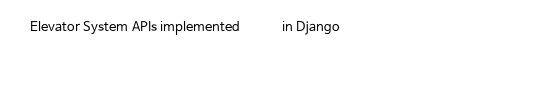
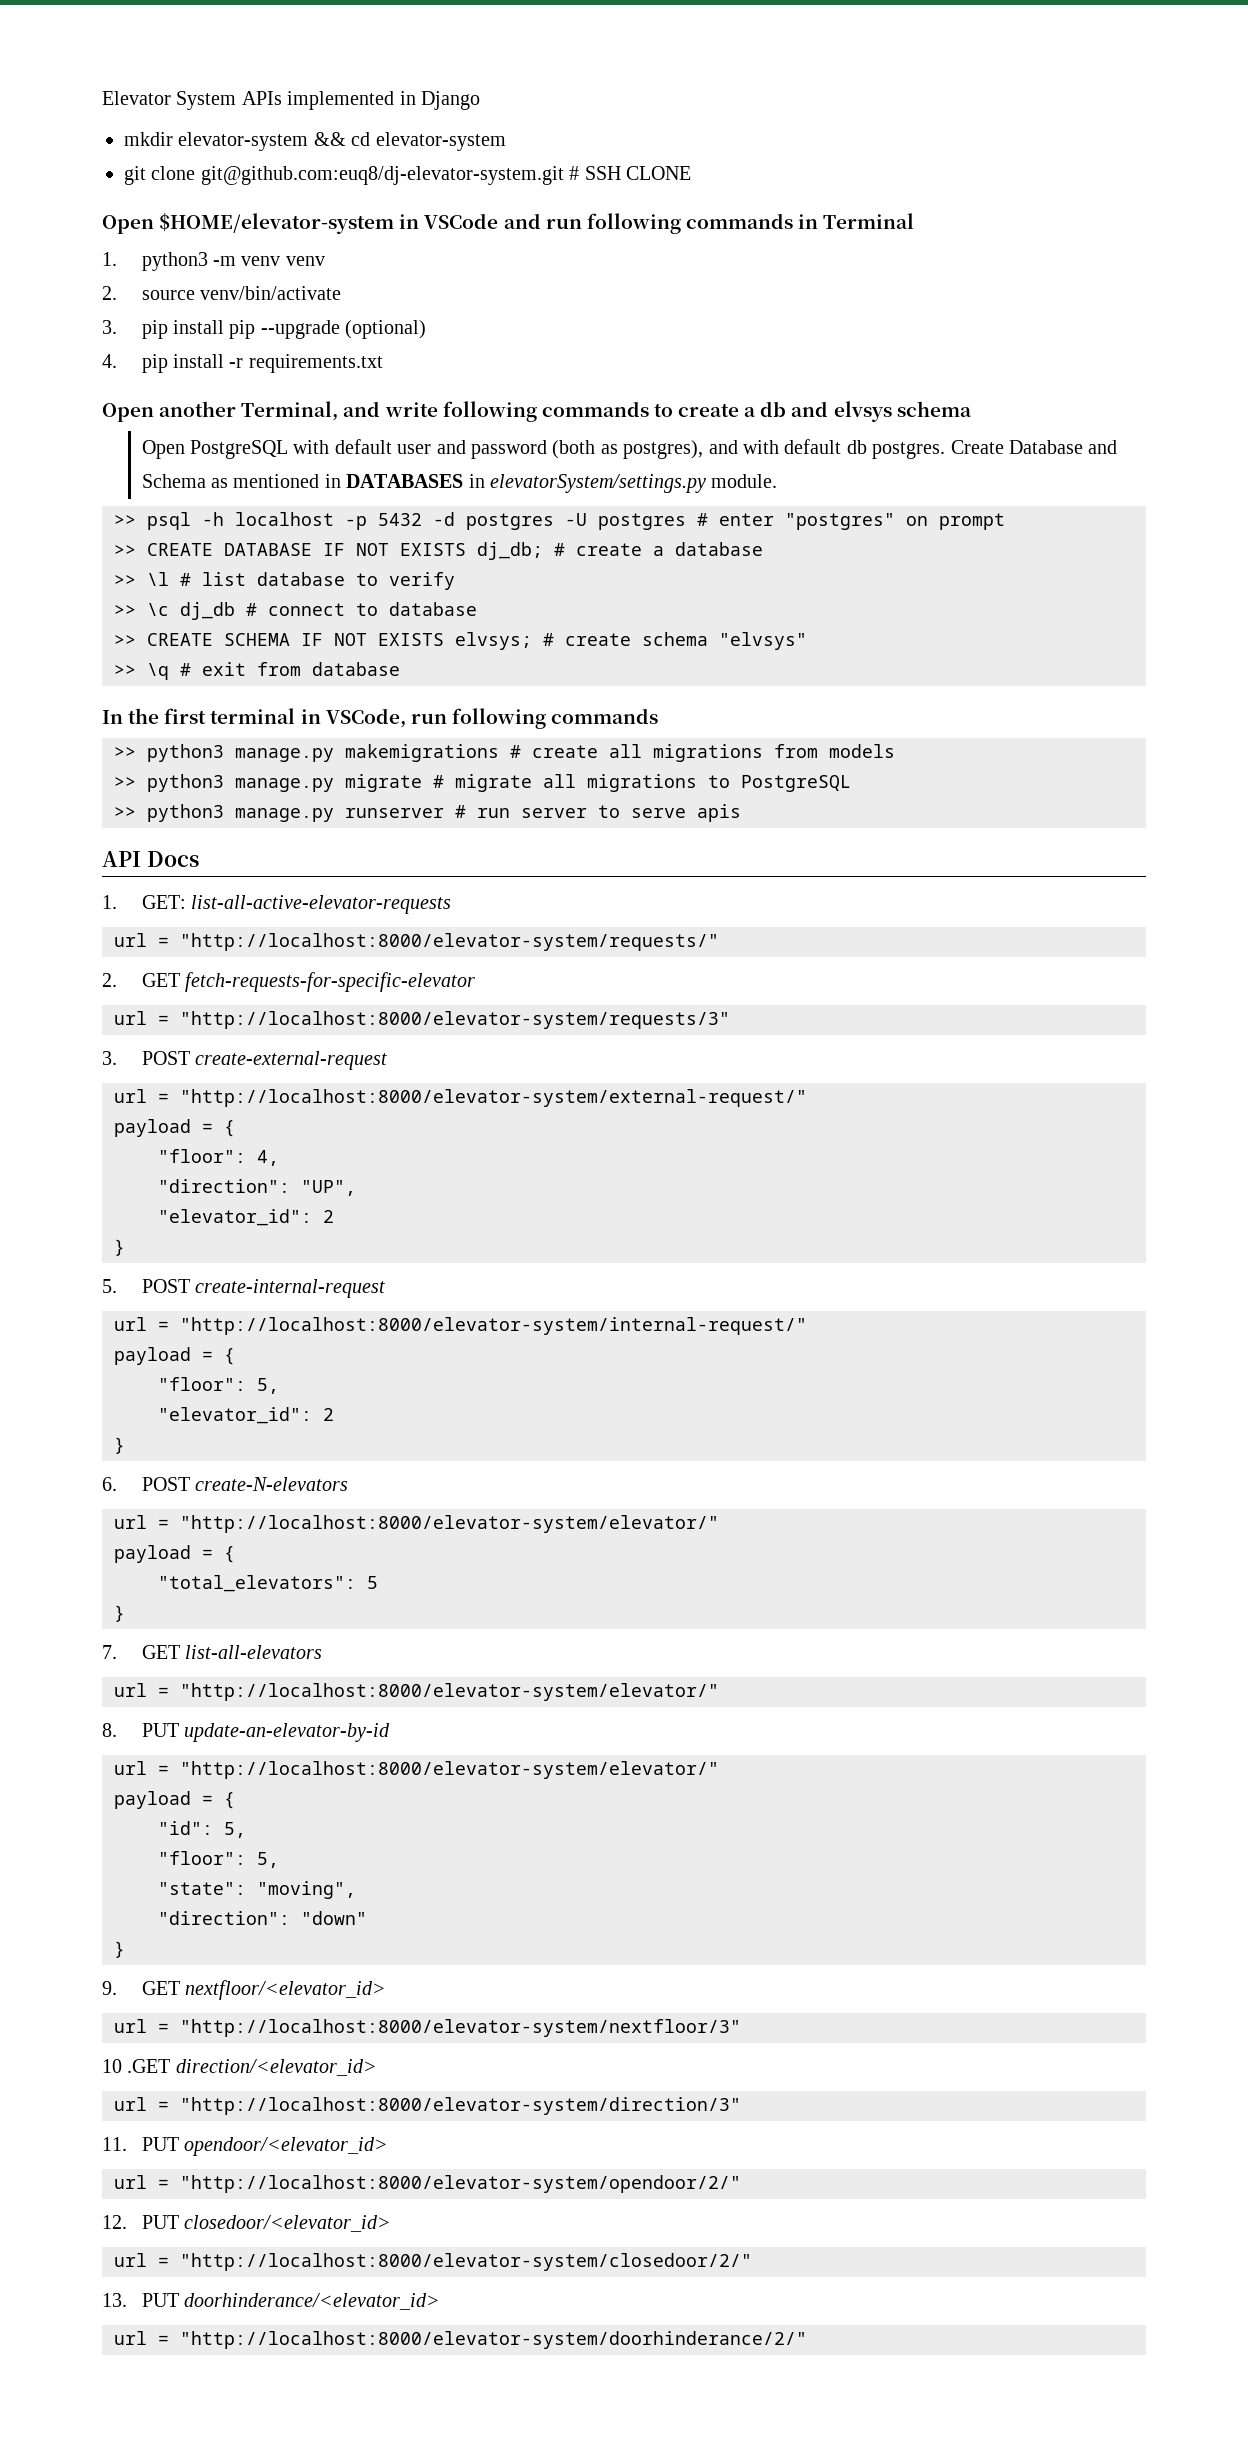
+ mkdir elevator-system && cd elevator-system
+ git clone git@github.com:euq8/dj-elevator-system.git # SSH CLONE
+ Open $HOME/elevator-system in VSCode and run following commands in Terminal
+ 1. python3 -m venv venv
+ 2. source venv/bin/activate
+ 3. pip install pip --upgrade (optional)
+ 4. pip install -r requirements.txt
+ Open another Terminal, and write following commands to create a db and elvsys schema
+ Open PostgreSQL with default user and password (both as postgres), and with default db postgres. Create Database and Schema as mentioned in DATABASES in elevatorSystem/settings.py module.
+ >> psql -h localhost -p 5432 -d postgres -U postgres # enter "postgres" on prompt
+ >> CREATE DATABASE IF NOT EXISTS dj_db; # create a database
+ >> \l # list database to verify
+ >> \c dj_db # connect to database
+ >> CREATE SCHEMA IF NOT EXISTS elvsys; # create schema "elvsys"
+ >> \q # exit from database
+ In the first terminal in VSCode, run following commands
+ >> python3 manage.py makemigrations # create all migrations from models
+ >> python3 manage.py migrate # migrate all migrations to PostgreSQL
+ >> python3 manage.py runserver # run server to serve apis
+ API Docs
+ 1. GET: list-all-active-elevator-requests
+ url = "http://localhost:8000/elevator-system/requests/"
+ 2. GET fetch-requests-for-specific-elevator
+ url = "http://localhost:8000/elevator-system/requests/3"
+ 3. POST create-external-request
+ url = "http://localhost:8000/elevator-system/external-request/"
+ payload = {
+ "floor": 4,
+ "direction": "UP",
+ "elevator_id": 2
+ }
+ 5. POST create-internal-request
+ url = "http://localhost:8000/elevator-system/internal-request/"
+ payload = {
+ "floor": 5,
+ "elevator_id": 2
+ }
+ 6. POST create-N-elevators
+ url = "http://localhost:8000/elevator-system/elevator/"
+ payload = {
+ "total_elevators": 5
+ }
+ 7. GET list-all-elevators
+ url = "http://localhost:8000/elevator-system/elevator/"
+ 8. PUT update-an-elevator-by-id
+ url = "http://localhost:8000/elevator-system/elevator/"
+ payload = {
+ "id": 5,
+ "floor": 5,
+ "state": "moving",
+ "direction": "down"
+ }
+ 9. GET nextfloor/<elevator_id>
+ url = "http://localhost:8000/elevator-system/nextfloor/3"
+ 10 .GET direction/<elevator_id>
+ url = "http://localhost:8000/elevator-system/direction/3"
+ 11. PUT opendoor/<elevator_id>
+ url = "http://localhost:8000/elevator-system/opendoor/2/"
+ 12. PUT closedoor/<elevator_id>
+ url = "http://localhost:8000/elevator-system/closedoor/2/"
+ 13. PUT doorhinderance/<elevator_id>
+ url = "http://localhost:8000/elevator-system/doorhinderance/2/"

